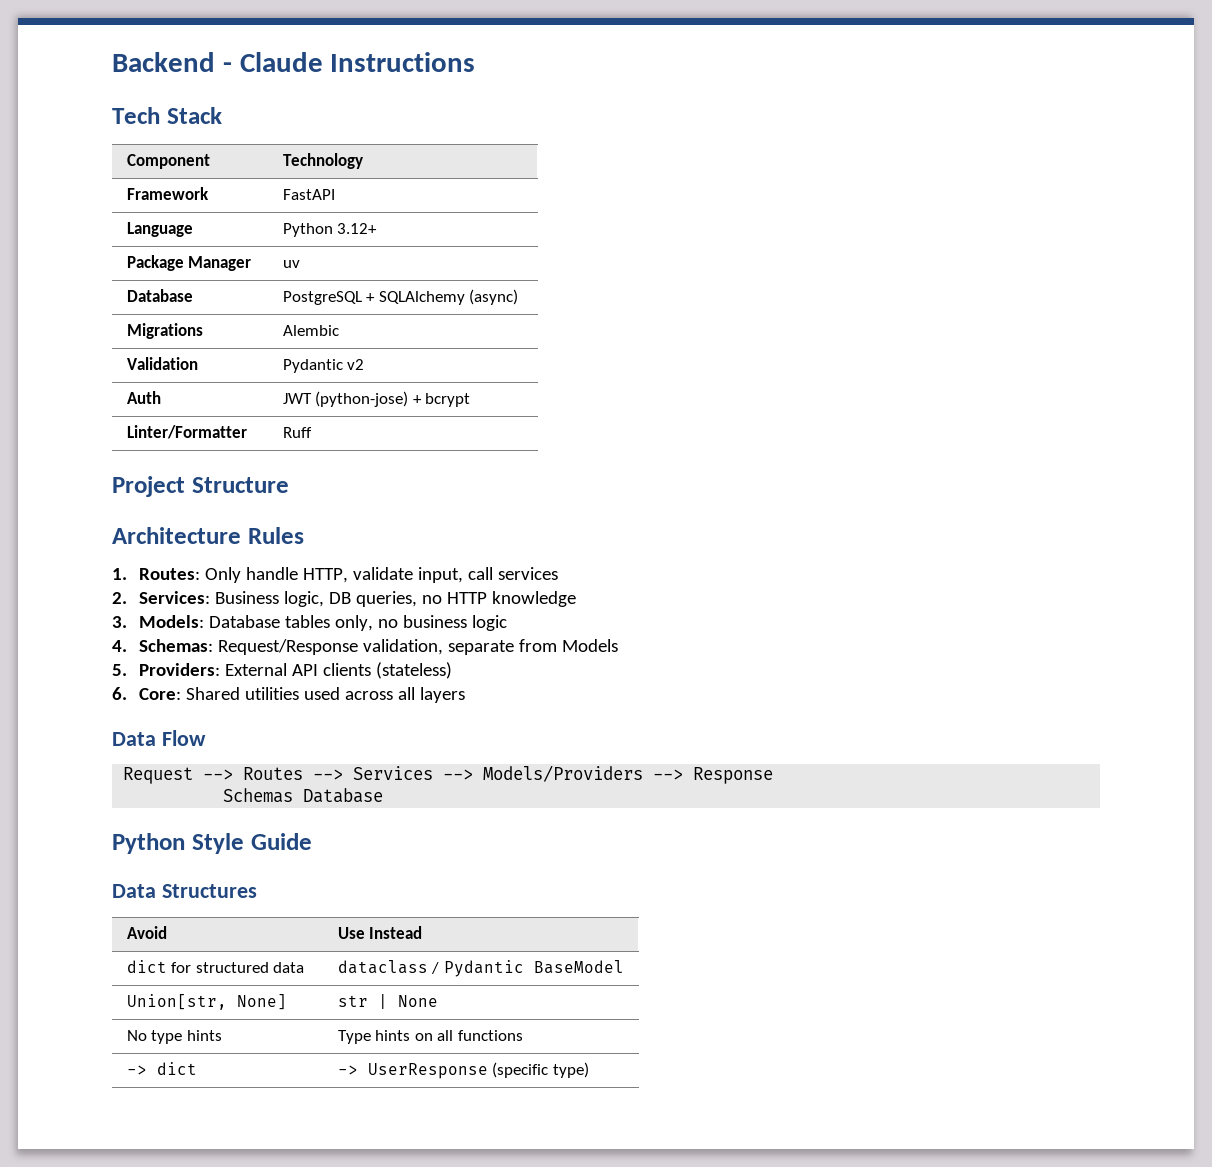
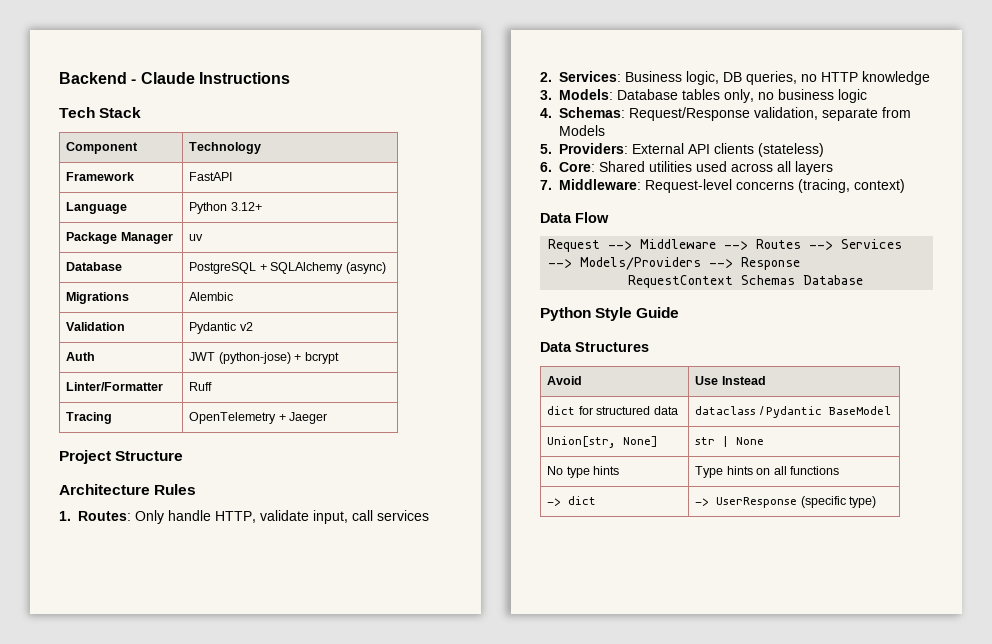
+ Tracing | OpenTelemetry + Jaeger
+ 7. Middleware: Request-level concerns (tracing, context)
- Request --> Routes --> Services --> Models/Providers --> Response
+ Request --> Middleware --> Routes --> Services --> Models/Providers --> Response
- Schemas Database
+ RequestContext Schemas Database

